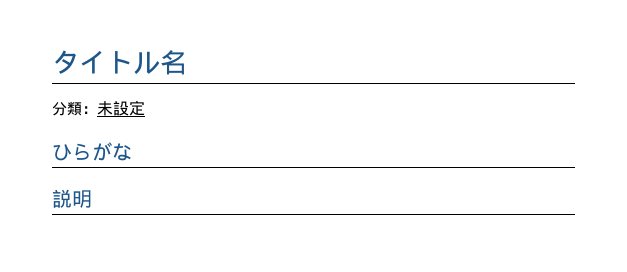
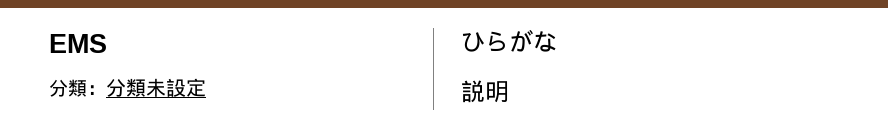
- タイトル名
+ EMS
- 分類：未設定
+ 分類：分類未設定

